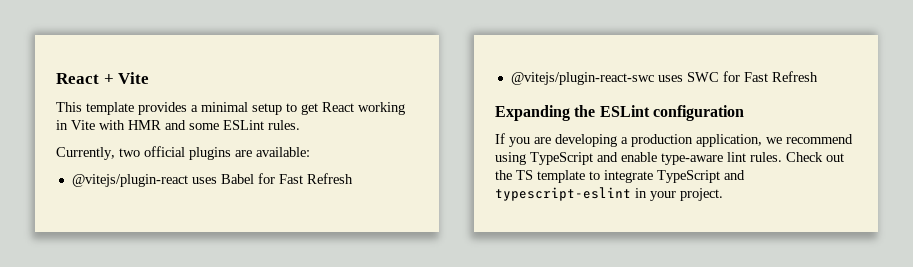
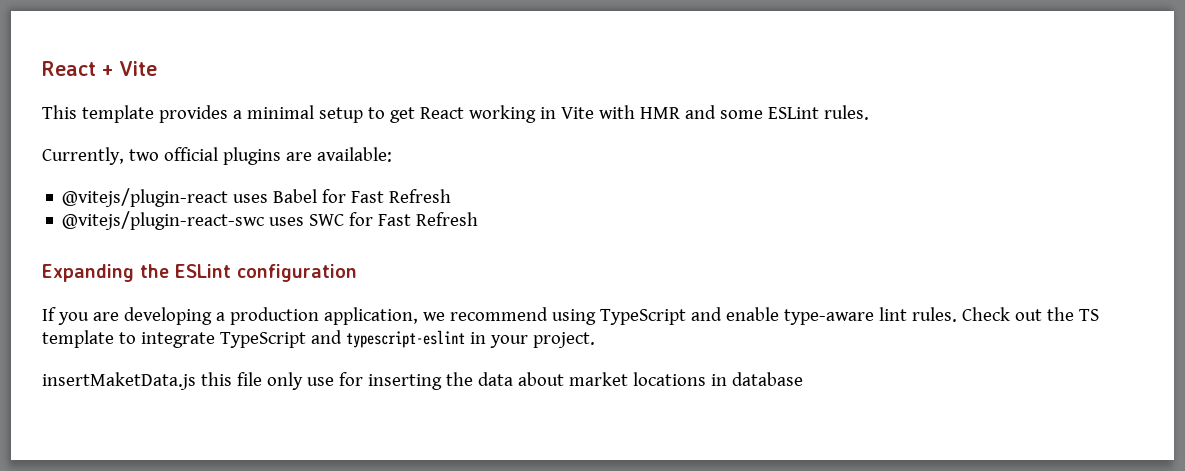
+ insertMaketData.js this file only use for inserting the data about market locations in database

